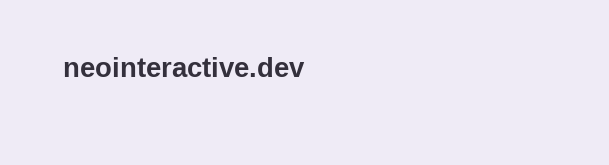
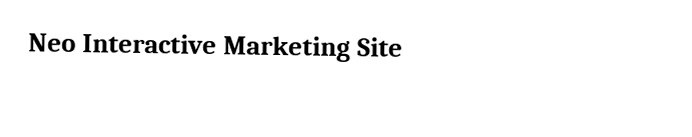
- neointeractive.dev
+ Neo Interactive Marketing Site

